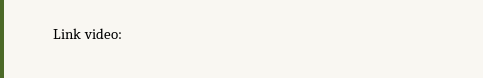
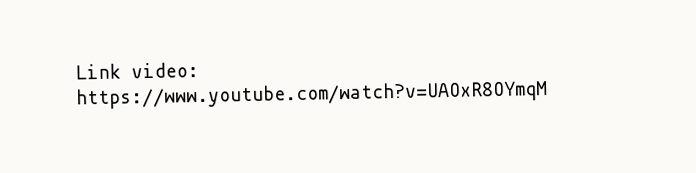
- Link video:
+ Link video: https://www.youtube.com/watch?v=UAOxR8OYmqM

